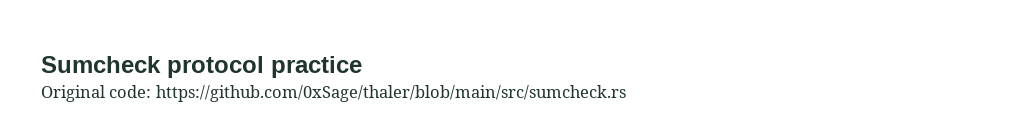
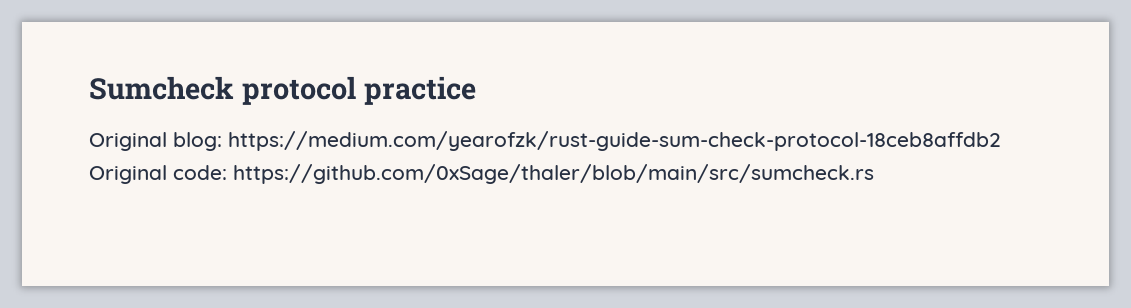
+ Original blog: https://medium.com/yearofzk/rust-guide-sum-check-protocol-18ceb8affdb2

